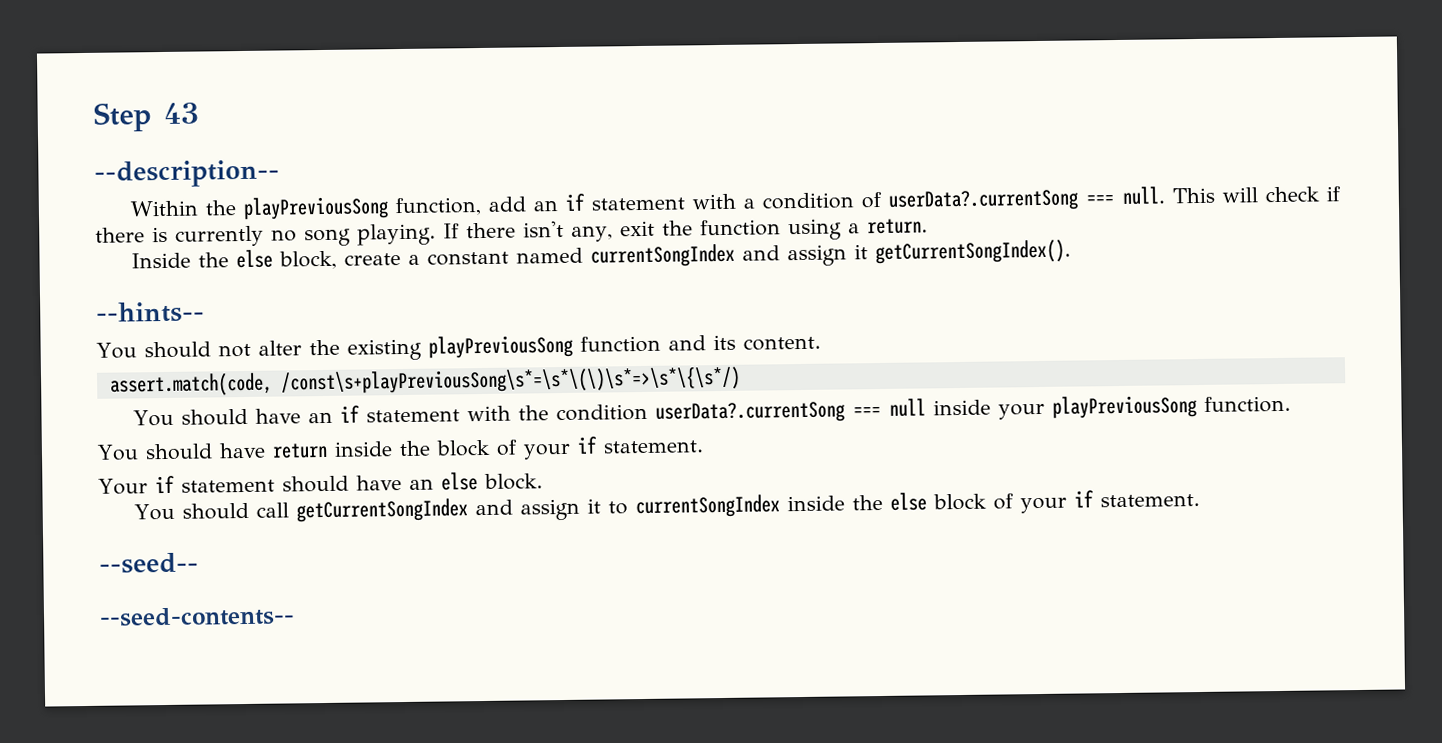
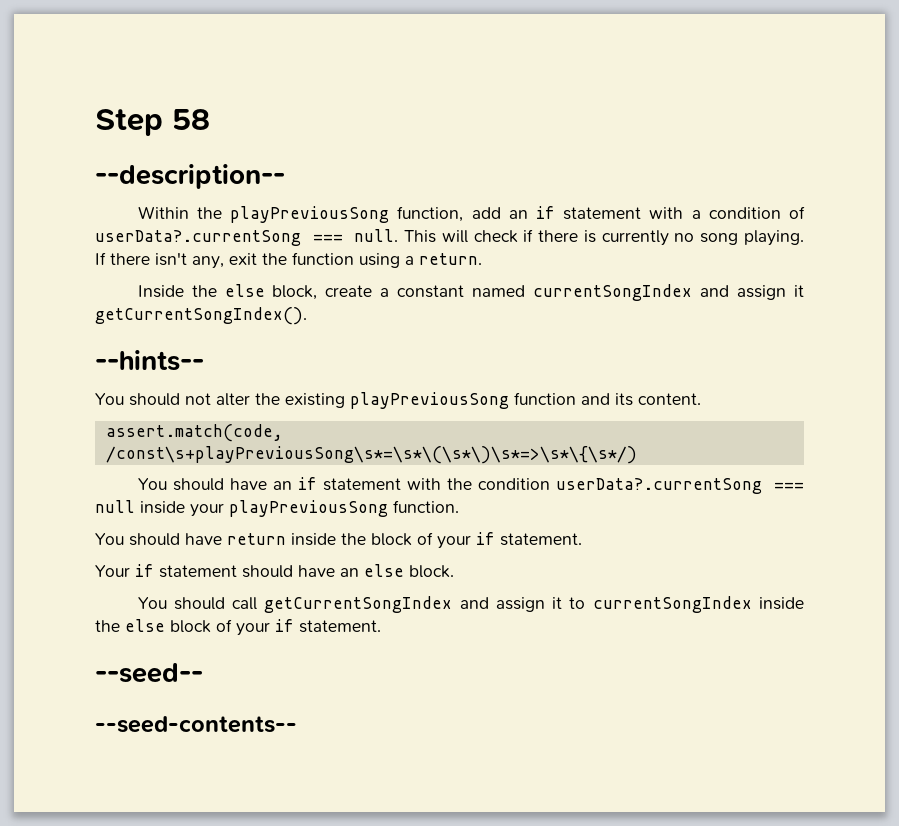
- Step 43
+ Step 58
- assert.match(code, /const\s+playPreviousSong\s*=\s*\(\)\s*=>\s*\{\s*/)
+ assert.match(code, /const\s+playPreviousSong\s*=\s*\(\s*\)\s*=>\s*\{\s*/)

